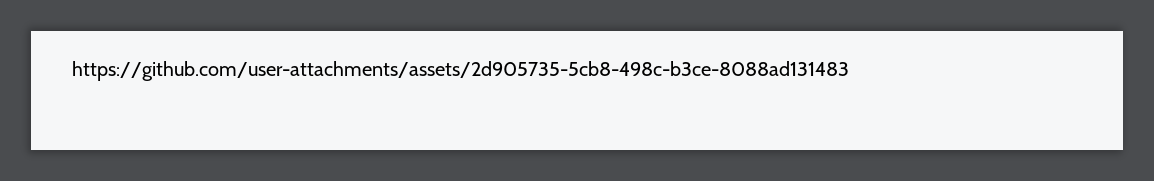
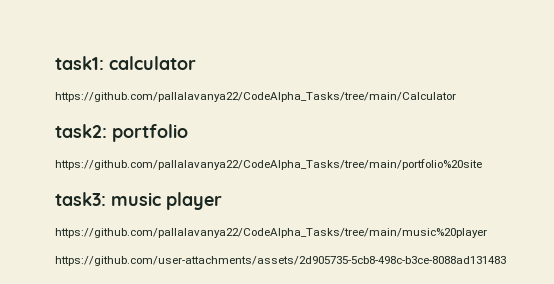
+ task1: calculator
+ https://github.com/pallalavanya22/CodeAlpha_Tasks/tree/main/Calculator
+ task2: portfolio
+ https://github.com/pallalavanya22/CodeAlpha_Tasks/tree/main/portfolio%20site
+ task3: music player
+ https://github.com/pallalavanya22/CodeAlpha_Tasks/tree/main/music%20player

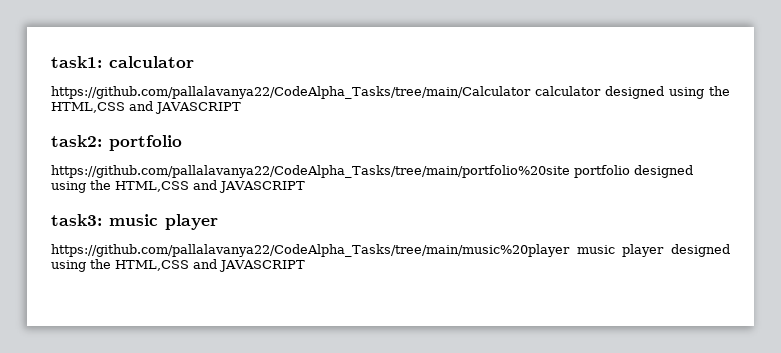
- https://github.com/pallalavanya22/CodeAlpha_Tasks/tree/main/Calculator
+ https://github.com/pallalavanya22/CodeAlpha_Tasks/tree/main/Calculator calculator designed using the HTML,CSS and JAVASCRIPT
  task2: portfolio
- https://github.com/pallalavanya22/CodeAlpha_Tasks/tree/main/portfolio%20site
+ https://github.com/pallalavanya22/CodeAlpha_Tasks/tree/main/portfolio%20site portfolio designed using the HTML,CSS and JAVASCRIPT
  task3: music player
- https://github.com/pallalavanya22/CodeAlpha_Tasks/tree/main/music%20player
- https://github.com/user-attachments/assets/2d905735-5cb8-498c-b3ce-8088ad131483
+ https://github.com/pallalavanya22/CodeAlpha_Tasks/tree/main/music%20player music player designed using the HTML,CSS and JAVASCRIPT

